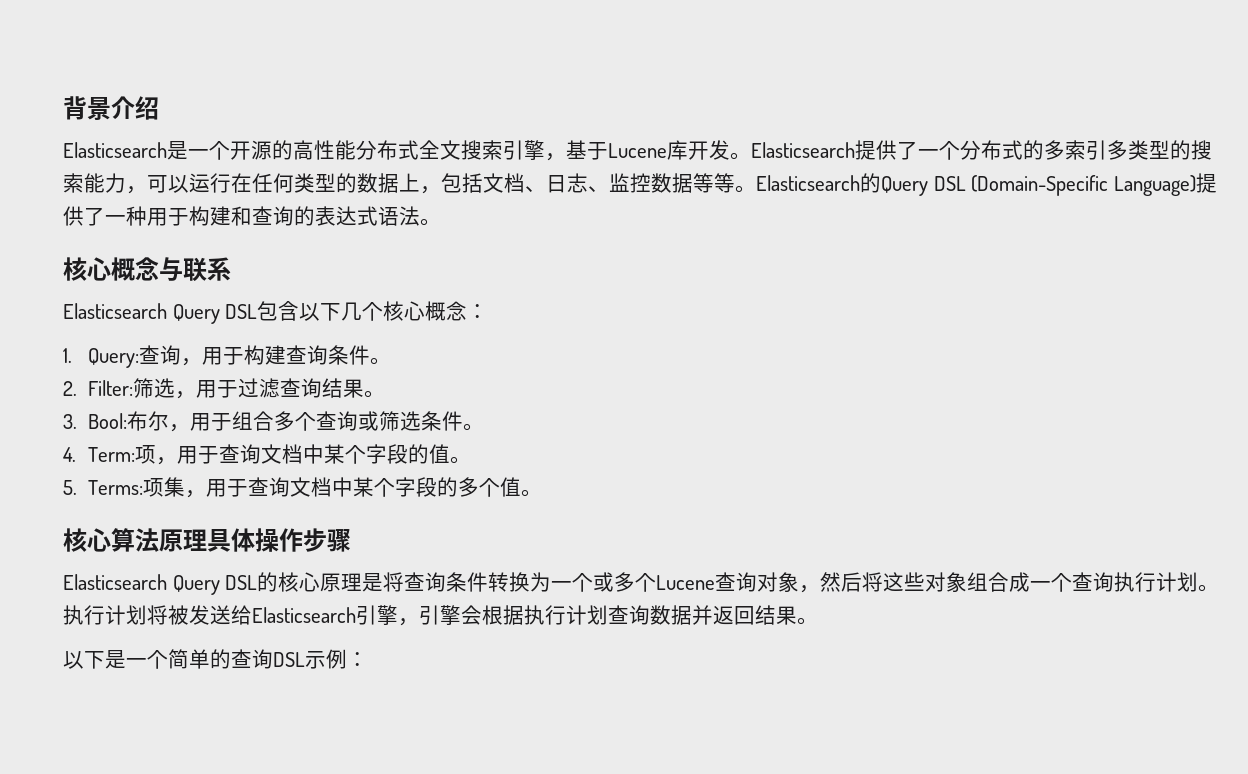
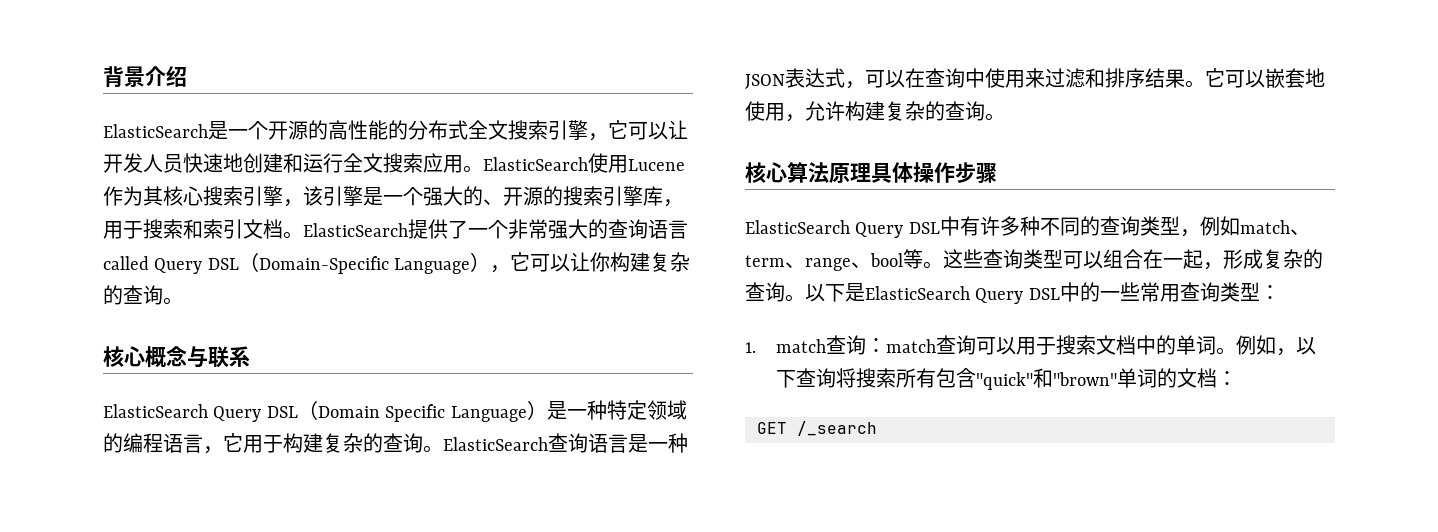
- Elasticsearch是一个开源的高性能分布式全文搜索引擎，基于Lucene库开发。Elasticsearch提供了一个分布式的多索引多类型的搜索能力，可以运行在任何类型的数据上，包括文档、日志、监控数据等等。Elasticsearch的Query DSL (Domain-Specific Language)提供了一种用于构建和查询的表达式语法。
+ ElasticSearch是一个开源的高性能的分布式全文搜索引擎，它可以让开发人员快速地创建和运行全文搜索应用。ElasticSearch使用Lucene作为其核心搜索引擎，该引擎是一个强大的、开源的搜索引擎库，用于搜索和索引文档。ElasticSearch提供了一个非常强大的查询语言called Query DSL（Domain-Specific Language），它可以让你构建复杂的查询。
- Elasticsearch Query DSL包含以下几个核心概念：
- 1. Query:查询，用于构建查询条件。
- 2. Filter:筛选，用于过滤查询结果。
- 3. Bool:布尔，用于组合多个查询或筛选条件。
- 4. Term:项，用于查询文档中某个字段的值。
- 5. Terms:项集，用于查询文档中某个字段的多个值。
+ ElasticSearch Query DSL（Domain Specific Language）是一种特定领域的编程语言，它用于构建复杂的查询。ElasticSearch查询语言是一种JSON表达式，可以在查询中使用来过滤和排序结果。它可以嵌套地使用，允许构建复杂的查询。
- Elasticsearch Query DSL的核心原理是将查询条件转换为一个或多个Lucene查询对象，然后将这些对象组合成一个查询执行计划。执行计划将被发送给Elasticsearch引擎，引擎会根据执行计划查询数据并返回结果。
- 以下是一个简单的查询DSL示例：
+ ElasticSearch Query DSL中有许多种不同的查询类型，例如match、term、range、bool等。这些查询类型可以组合在一起，形成复杂的查询。以下是ElasticSearch Query DSL中的一些常用查询类型：
+ 1. match查询：match查询可以用于搜索文档中的单词。例如，以下查询将搜索所有包含"quick"和"brown"单词的文档：
+ GET /_search

